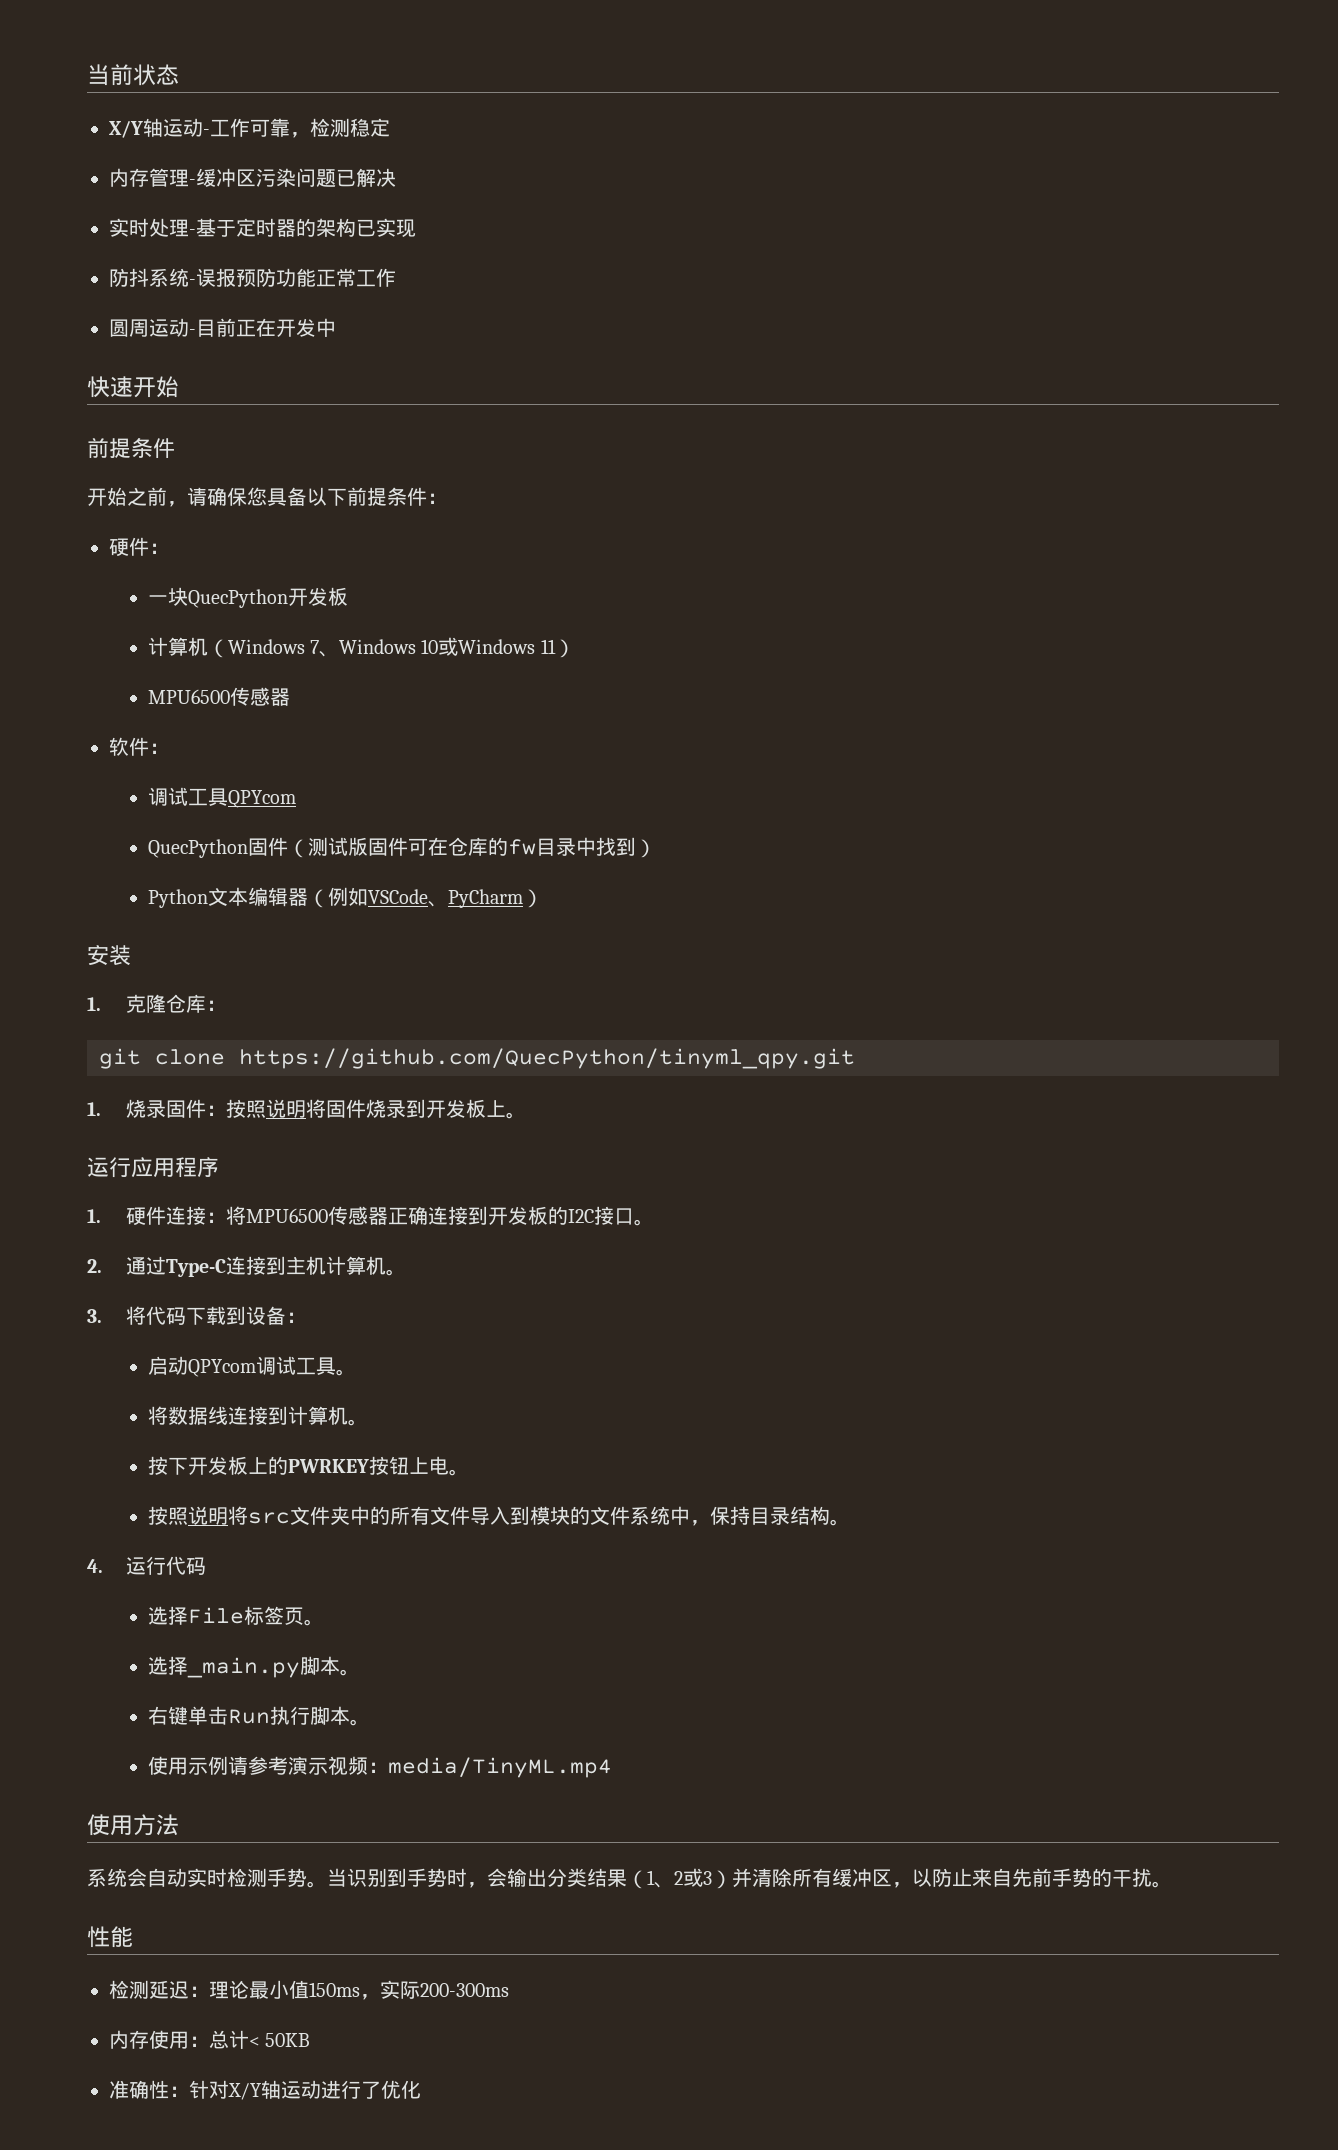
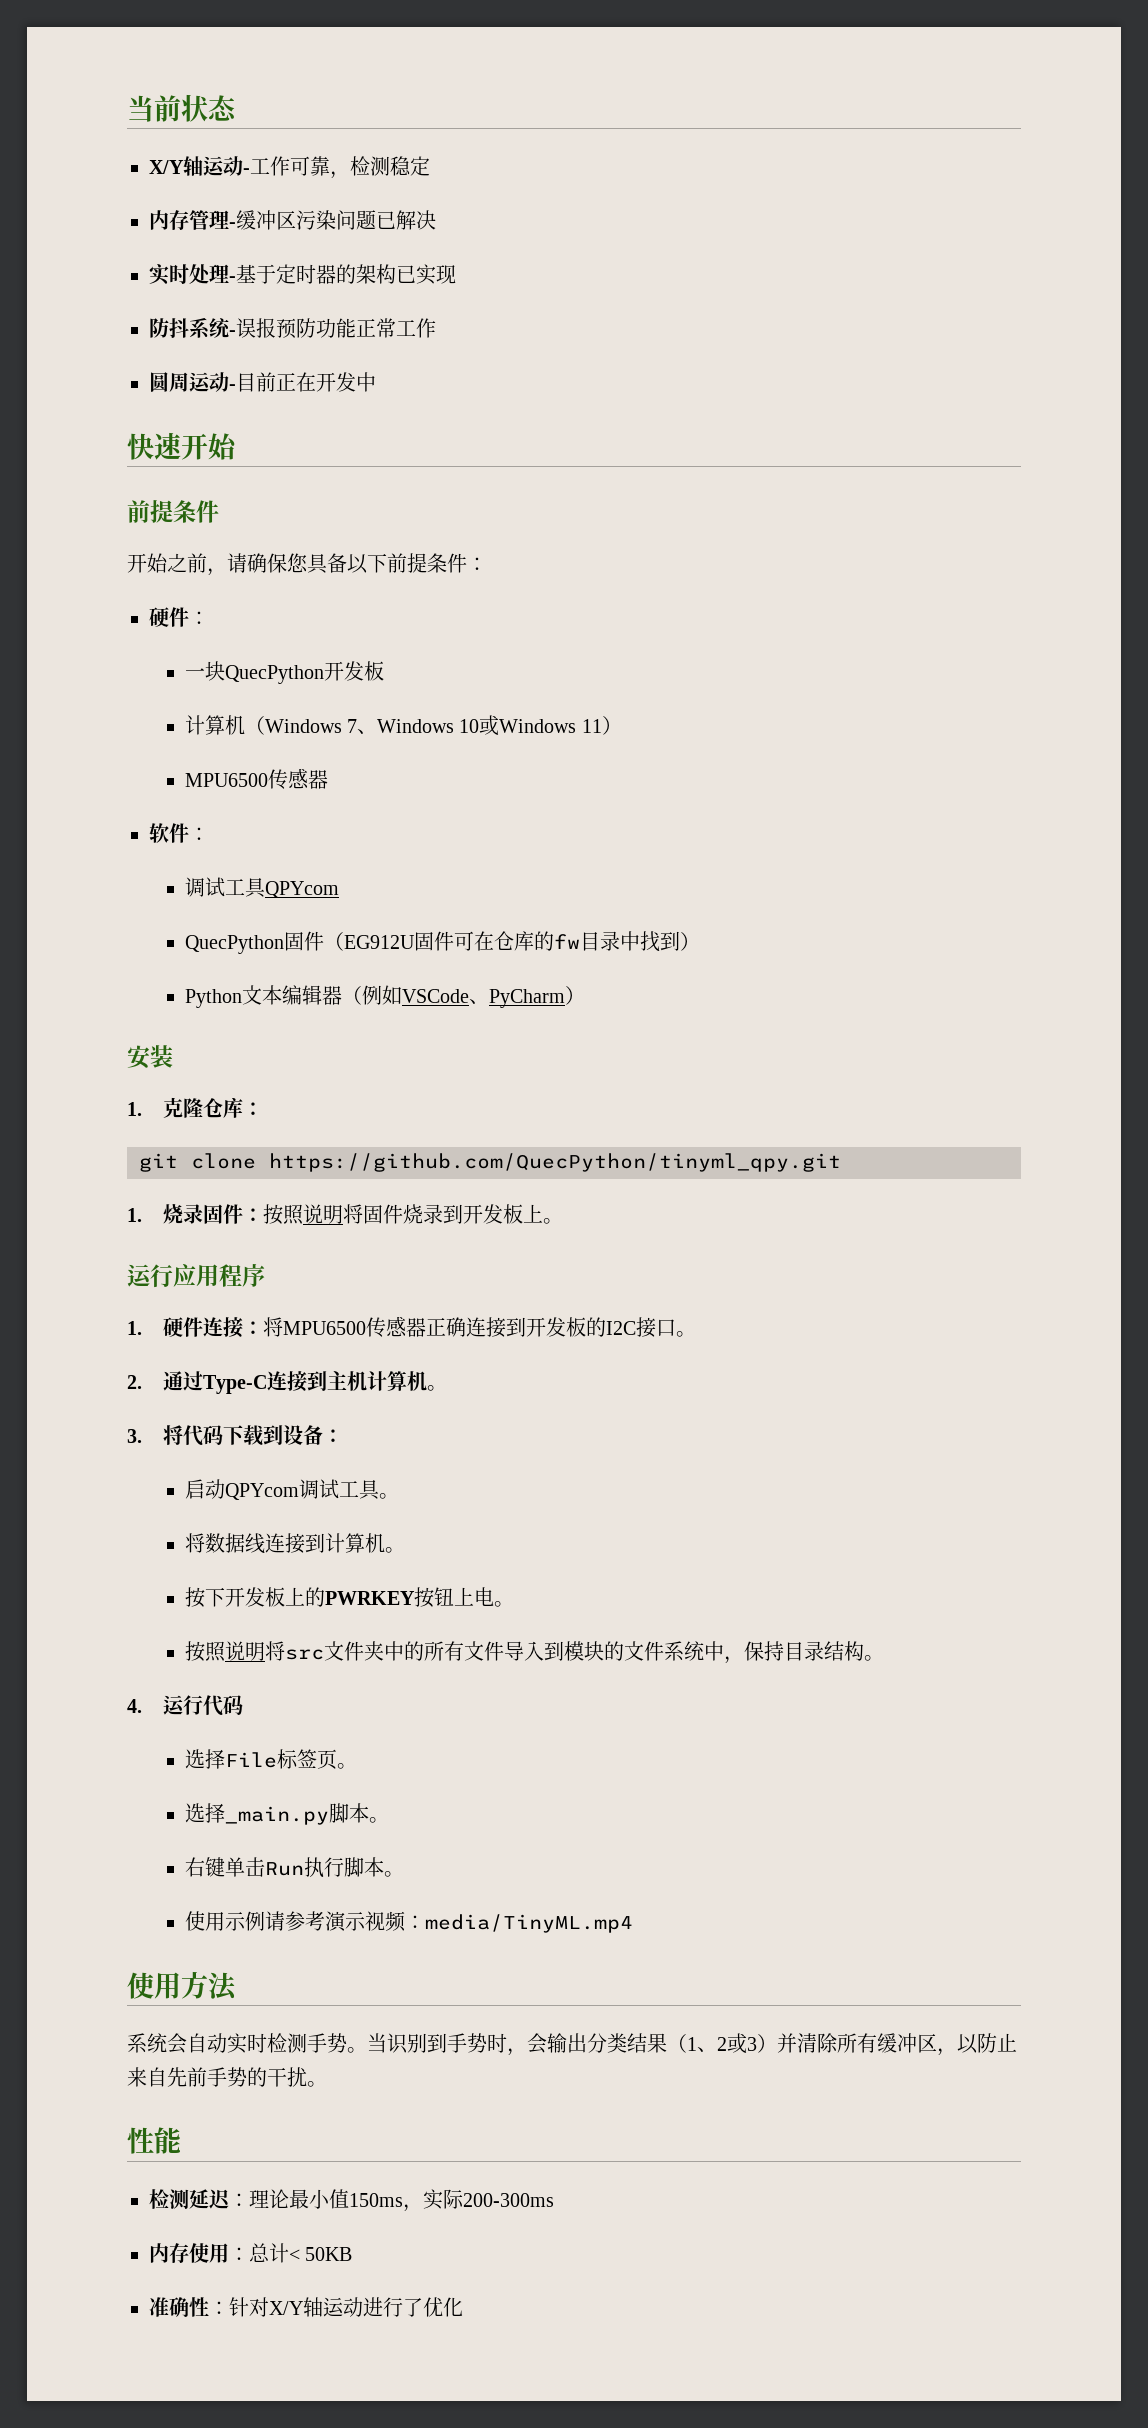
- QuecPython固件（测试版固件可在仓库的fw目录中找到）
+ QuecPython固件（EG912U固件可在仓库的fw目录中找到）

